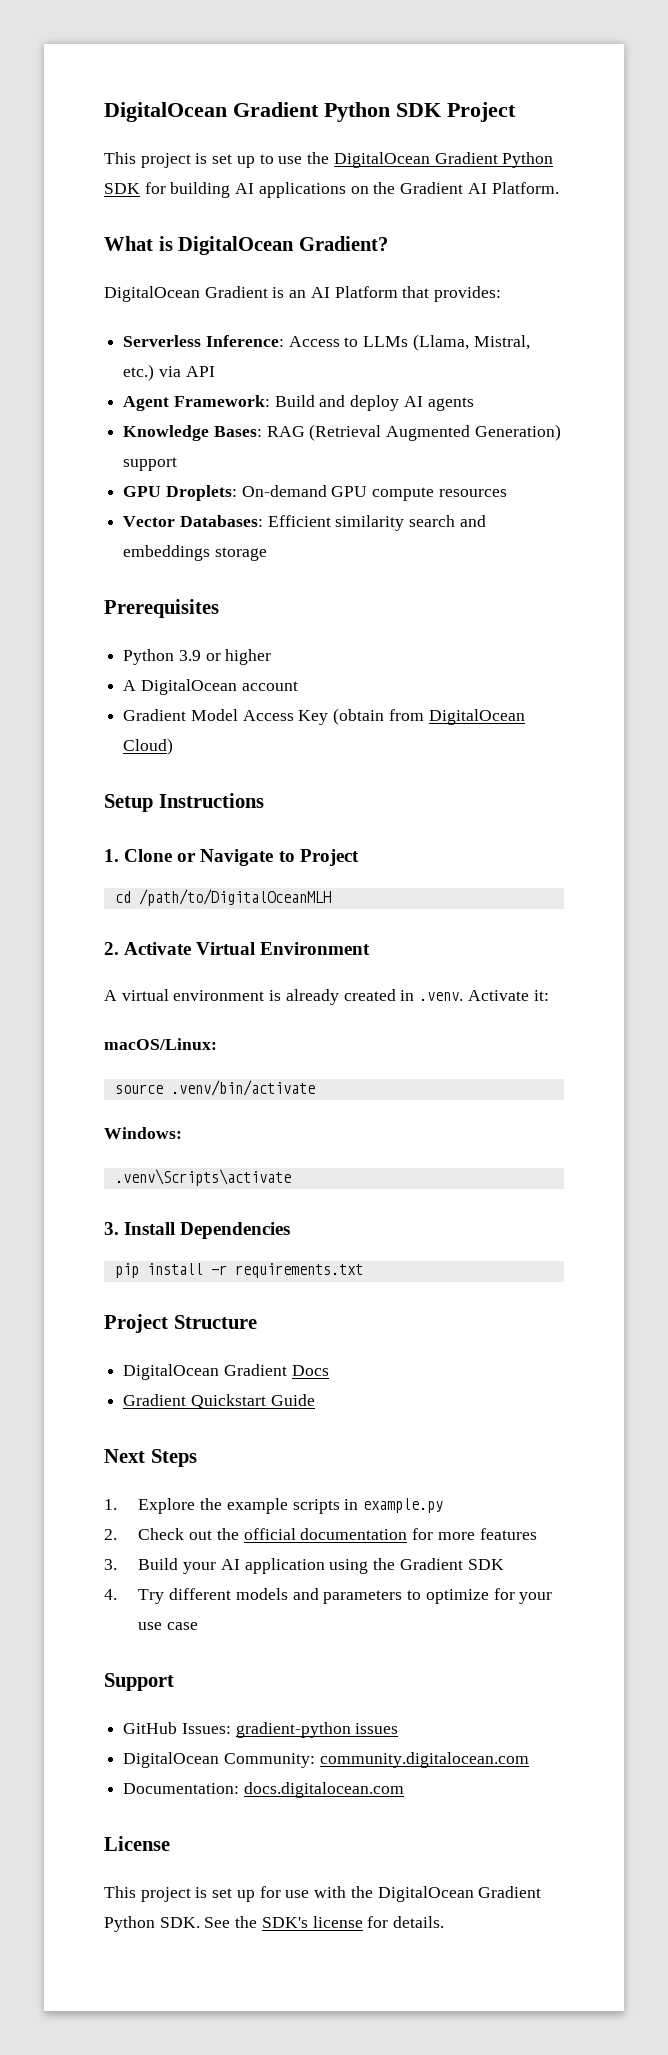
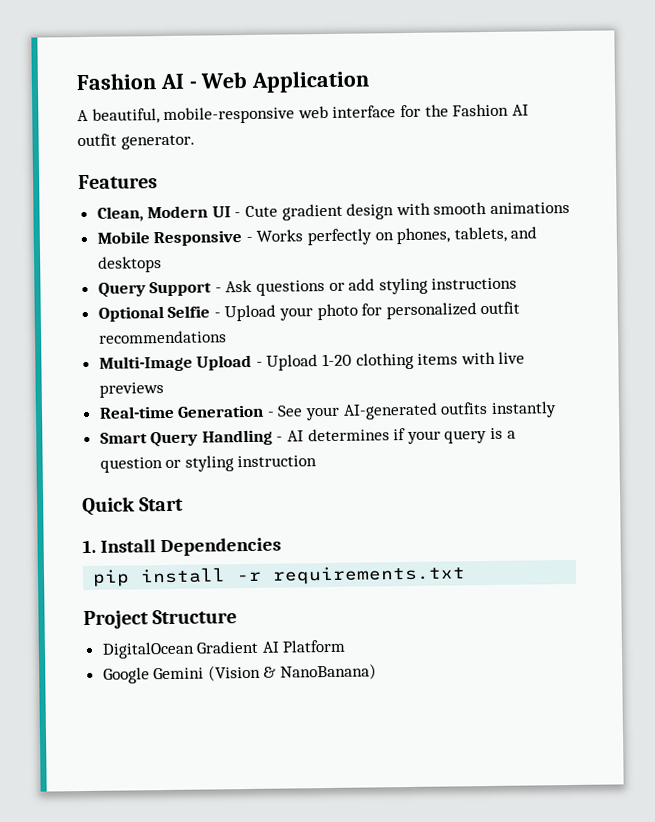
- DigitalOcean Gradient Python SDK Project
- This project is set up to use the DigitalOcean Gradient Python SDK for building AI applications on the Gradient AI Platform.
- What is DigitalOcean Gradient?
- DigitalOcean Gradient is an AI Platform that provides:
- Serverless Inference: Access to LLMs (Llama, Mistral, etc.) via API
- Agent Framework: Build and deploy AI agents
- Knowledge Bases: RAG (Retrieval Augmented Generation) support
- GPU Droplets: On-demand GPU compute resources
- Vector Databases: Efficient similarity search and embeddings storage
- Prerequisites
- Python 3.9 or higher
- A DigitalOcean account
- Gradient Model Access Key (obtain from DigitalOcean Cloud)
- Setup Instructions
- 1. Clone or Navigate to Project
- cd /path/to/DigitalOceanMLH
- 2. Activate Virtual Environment
- A virtual environment is already created in .venv. Activate it:
- macOS/Linux:
- source .venv/bin/activate
- Windows:
- .venv\Scripts\activate
- 3. Install Dependencies
+ Fashion AI - Web Application
+ A beautiful, mobile-responsive web interface for the Fashion AI outfit generator.
+ Features
+ Clean, Modern UI - Cute gradient design with smooth animations
+ Mobile Responsive - Works perfectly on phones, tablets, and desktops
+ Query Support - Ask questions or add styling instructions
+ Optional Selfie - Upload your photo for personalized outfit recommendations
+ Multi-Image Upload - Upload 1-20 clothing items with live previews
+ Real-time Generation - See your AI-generated outfits instantly
+ Smart Query Handling - AI determines if your query is a question or styling instruction
+ Quick Start
+ 1. Install Dependencies
- DigitalOcean Gradient Docs
- Gradient Quickstart Guide
- Next Steps
- 1. Explore the example scripts in example.py
- 2. Check out the official documentation for more features
- 3. Build your AI application using the Gradient SDK
- 4. Try different models and parameters to optimize for your use case
- Support
- GitHub Issues: gradient-python issues
- DigitalOcean Community: community.digitalocean.com
- Documentation: docs.digitalocean.com
- License
- This project is set up for use with the DigitalOcean Gradient Python SDK. See the SDK's license for details.
+ DigitalOcean Gradient AI Platform
+ Google Gemini (Vision & NanoBanana)

